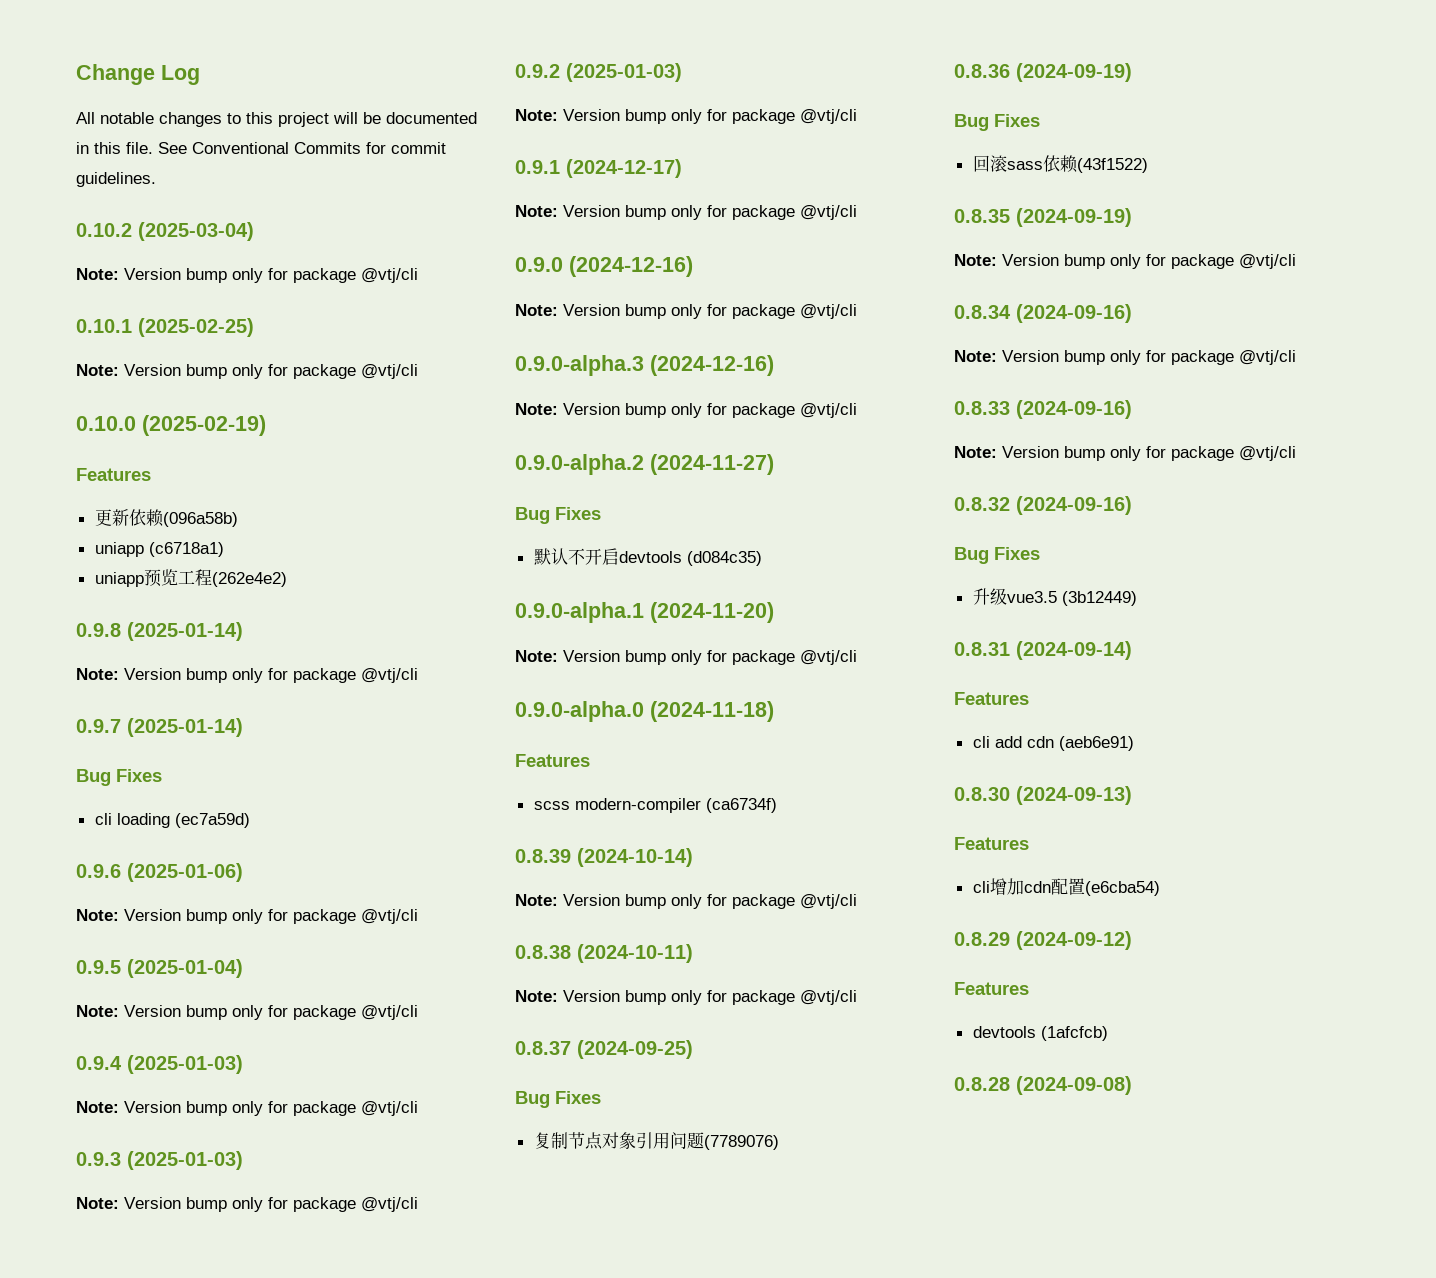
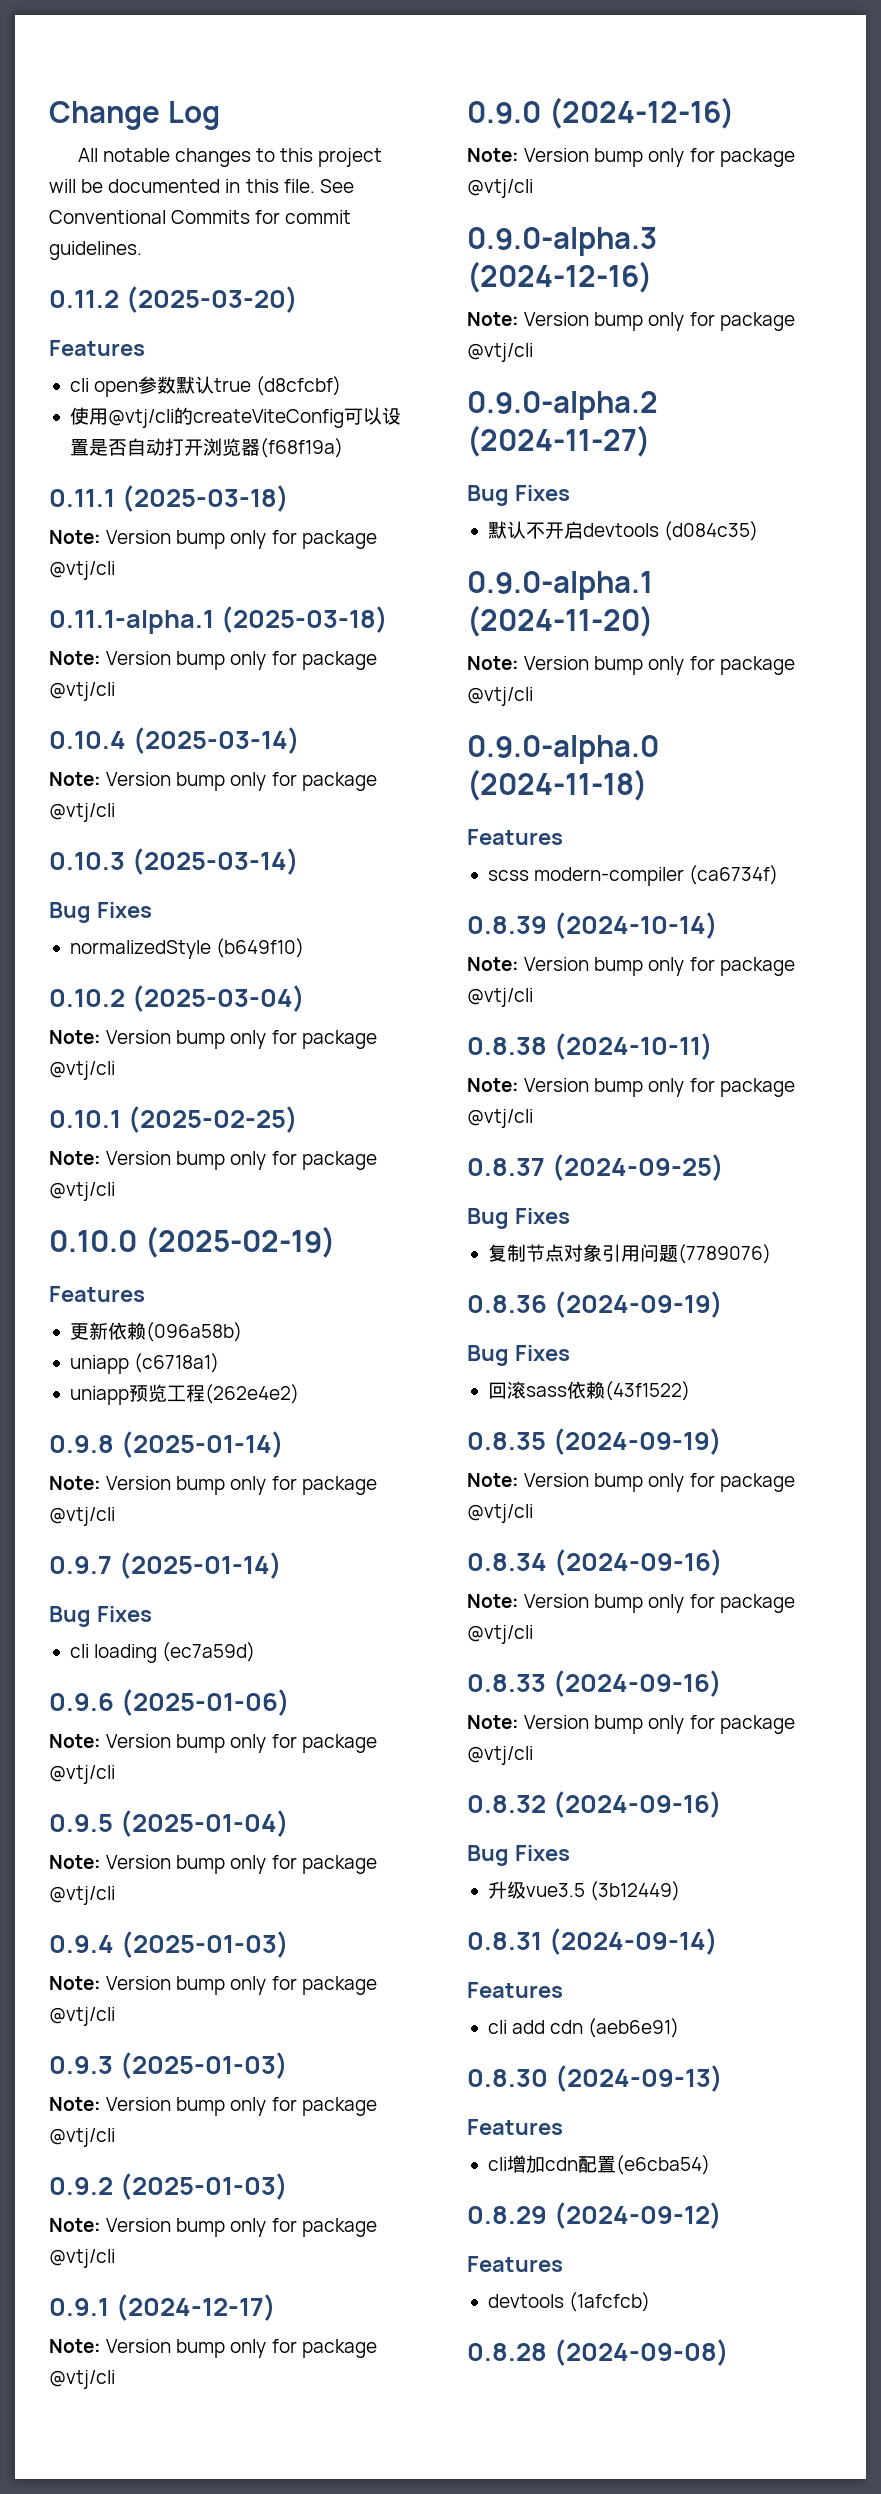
+ 0.11.2 (2025-03-20)
+ Features
+ cli open参数默认true (d8cfcbf)
+ 使用@vtj/cli的createViteConfig可以设置是否自动打开浏览器(f68f19a)
+ 0.11.1 (2025-03-18)
+ Note: Version bump only for package @vtj/cli
+ 0.11.1-alpha.1 (2025-03-18)
+ Note: Version bump only for package @vtj/cli
+ 0.10.4 (2025-03-14)
+ Note: Version bump only for package @vtj/cli
+ 0.10.3 (2025-03-14)
+ Bug Fixes
+ normalizedStyle (b649f10)

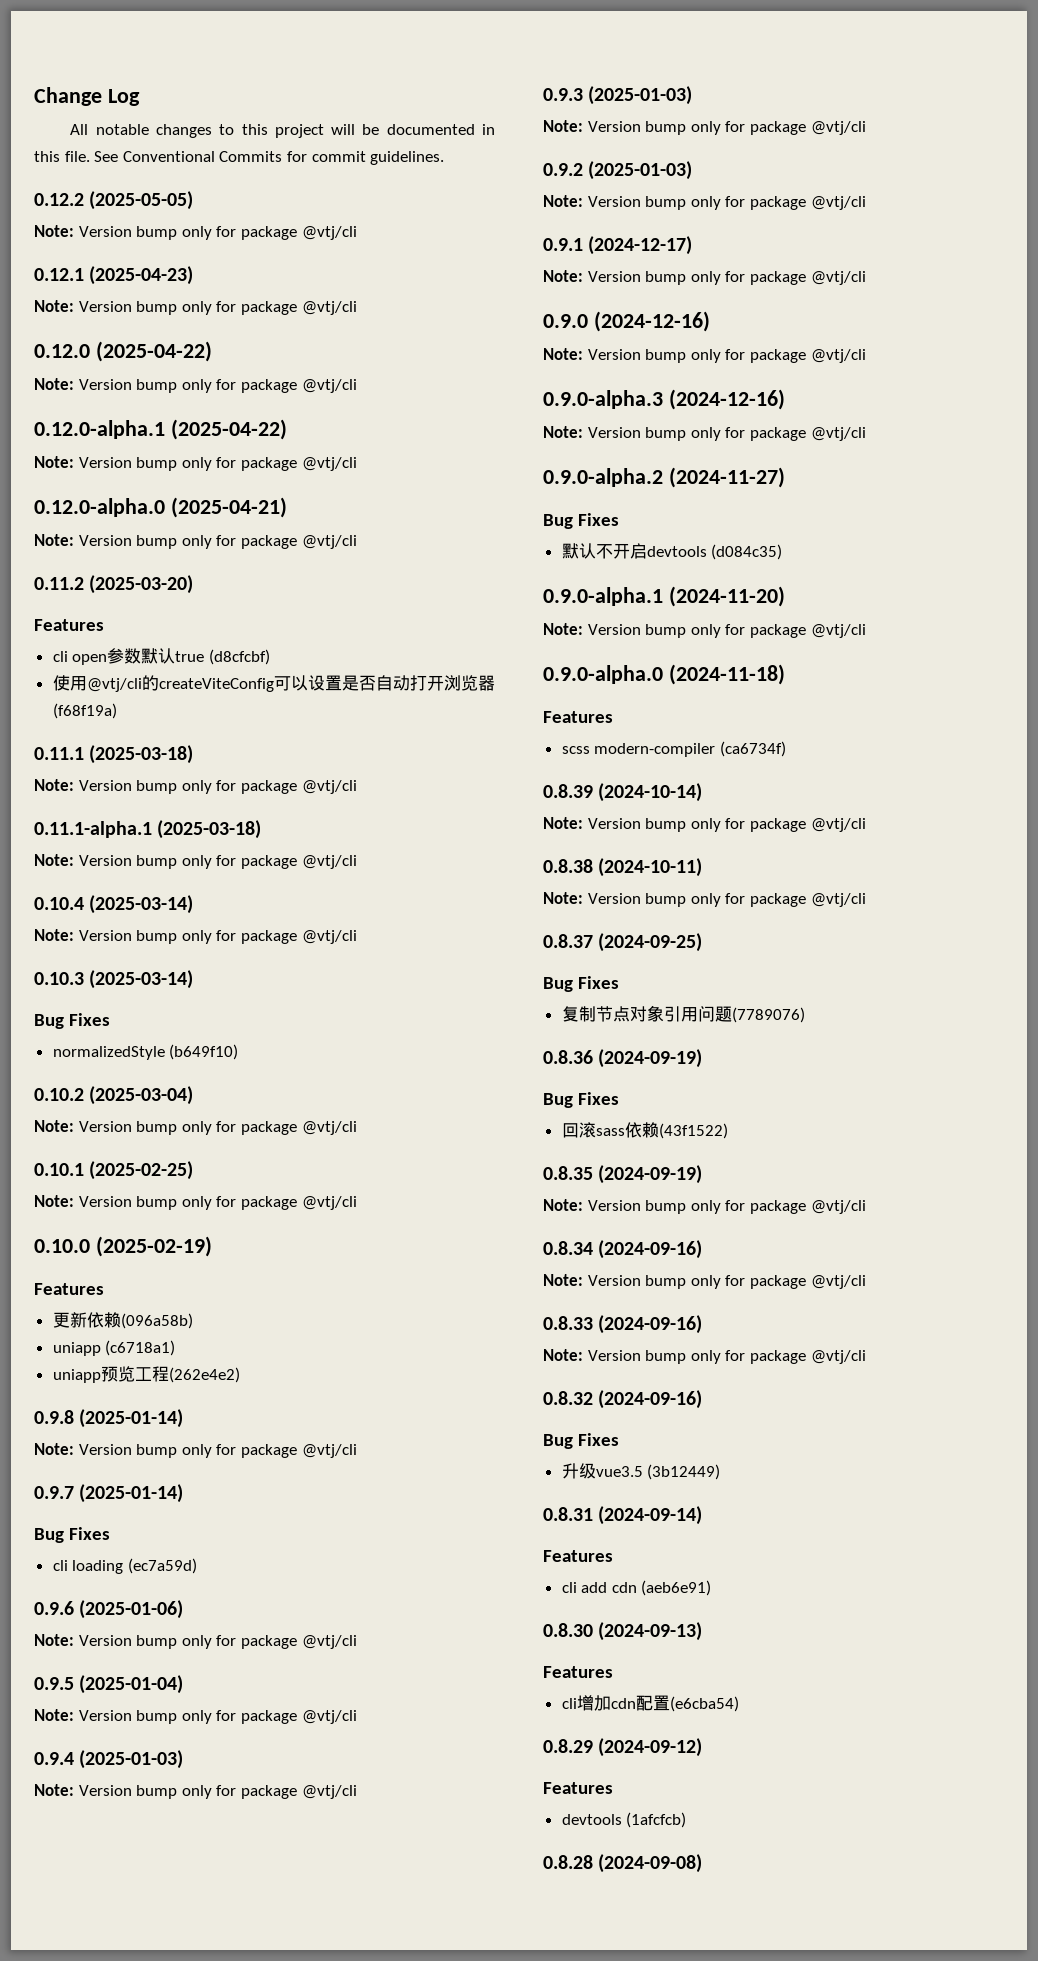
+ 0.12.2 (2025-05-05)
+ Note: Version bump only for package @vtj/cli
+ 0.12.1 (2025-04-23)
+ Note: Version bump only for package @vtj/cli
+ 0.12.0 (2025-04-22)
+ Note: Version bump only for package @vtj/cli
+ 0.12.0-alpha.1 (2025-04-22)
+ Note: Version bump only for package @vtj/cli
+ 0.12.0-alpha.0 (2025-04-21)
+ Note: Version bump only for package @vtj/cli

